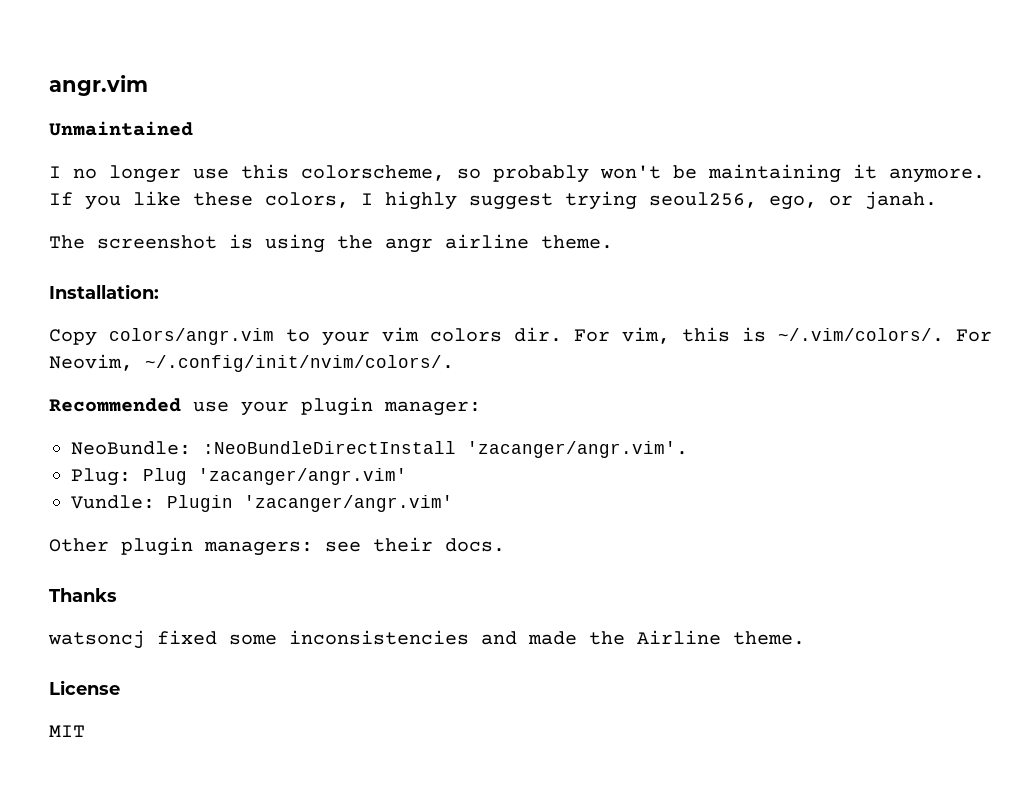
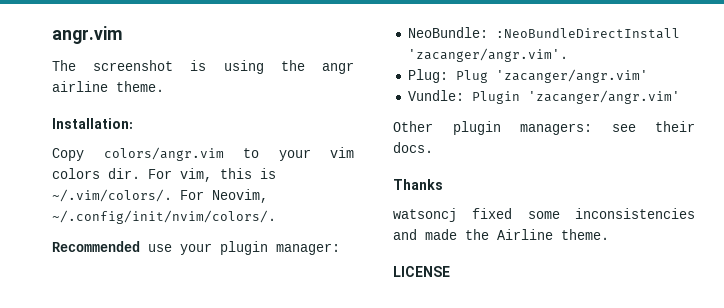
- Unmaintained
- I no longer use this colorscheme, so probably won't be maintaining it anymore. If you like these colors, I highly suggest trying seoul256, ego, or janah.
- License
- MIT
+ LICENSE

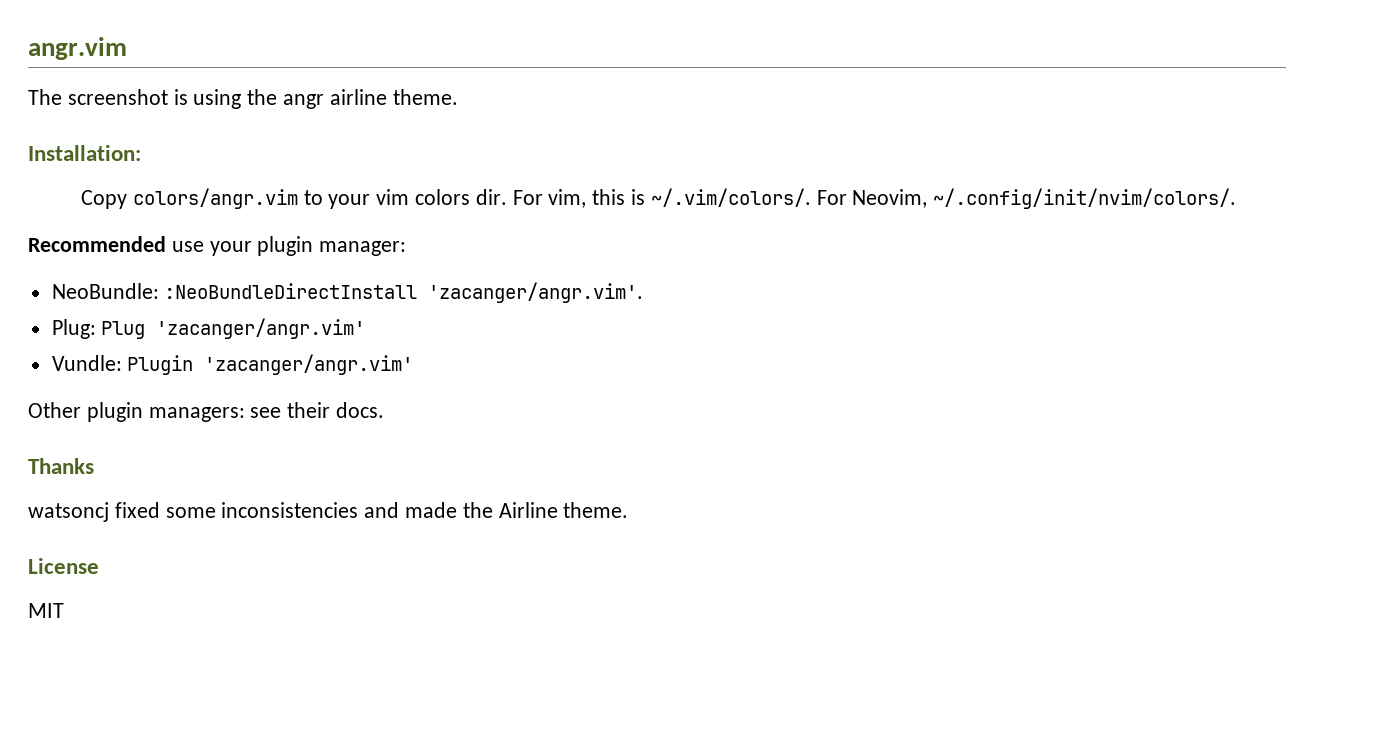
- LICENSE
+ License
+ MIT

